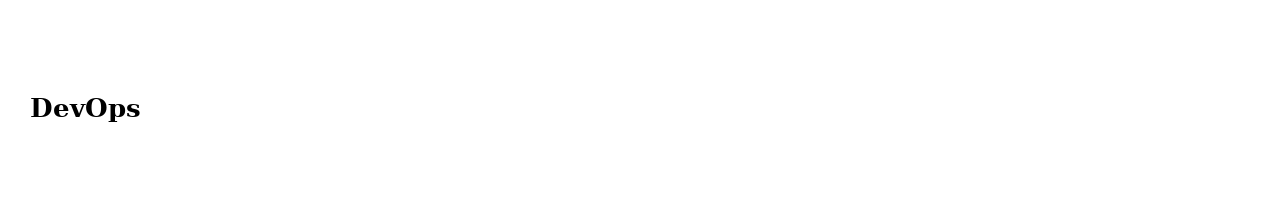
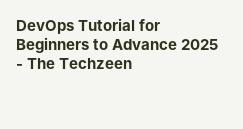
- DevOps
+ DevOps Tutorial for Beginners to Advance 2025 - The Techzeen

